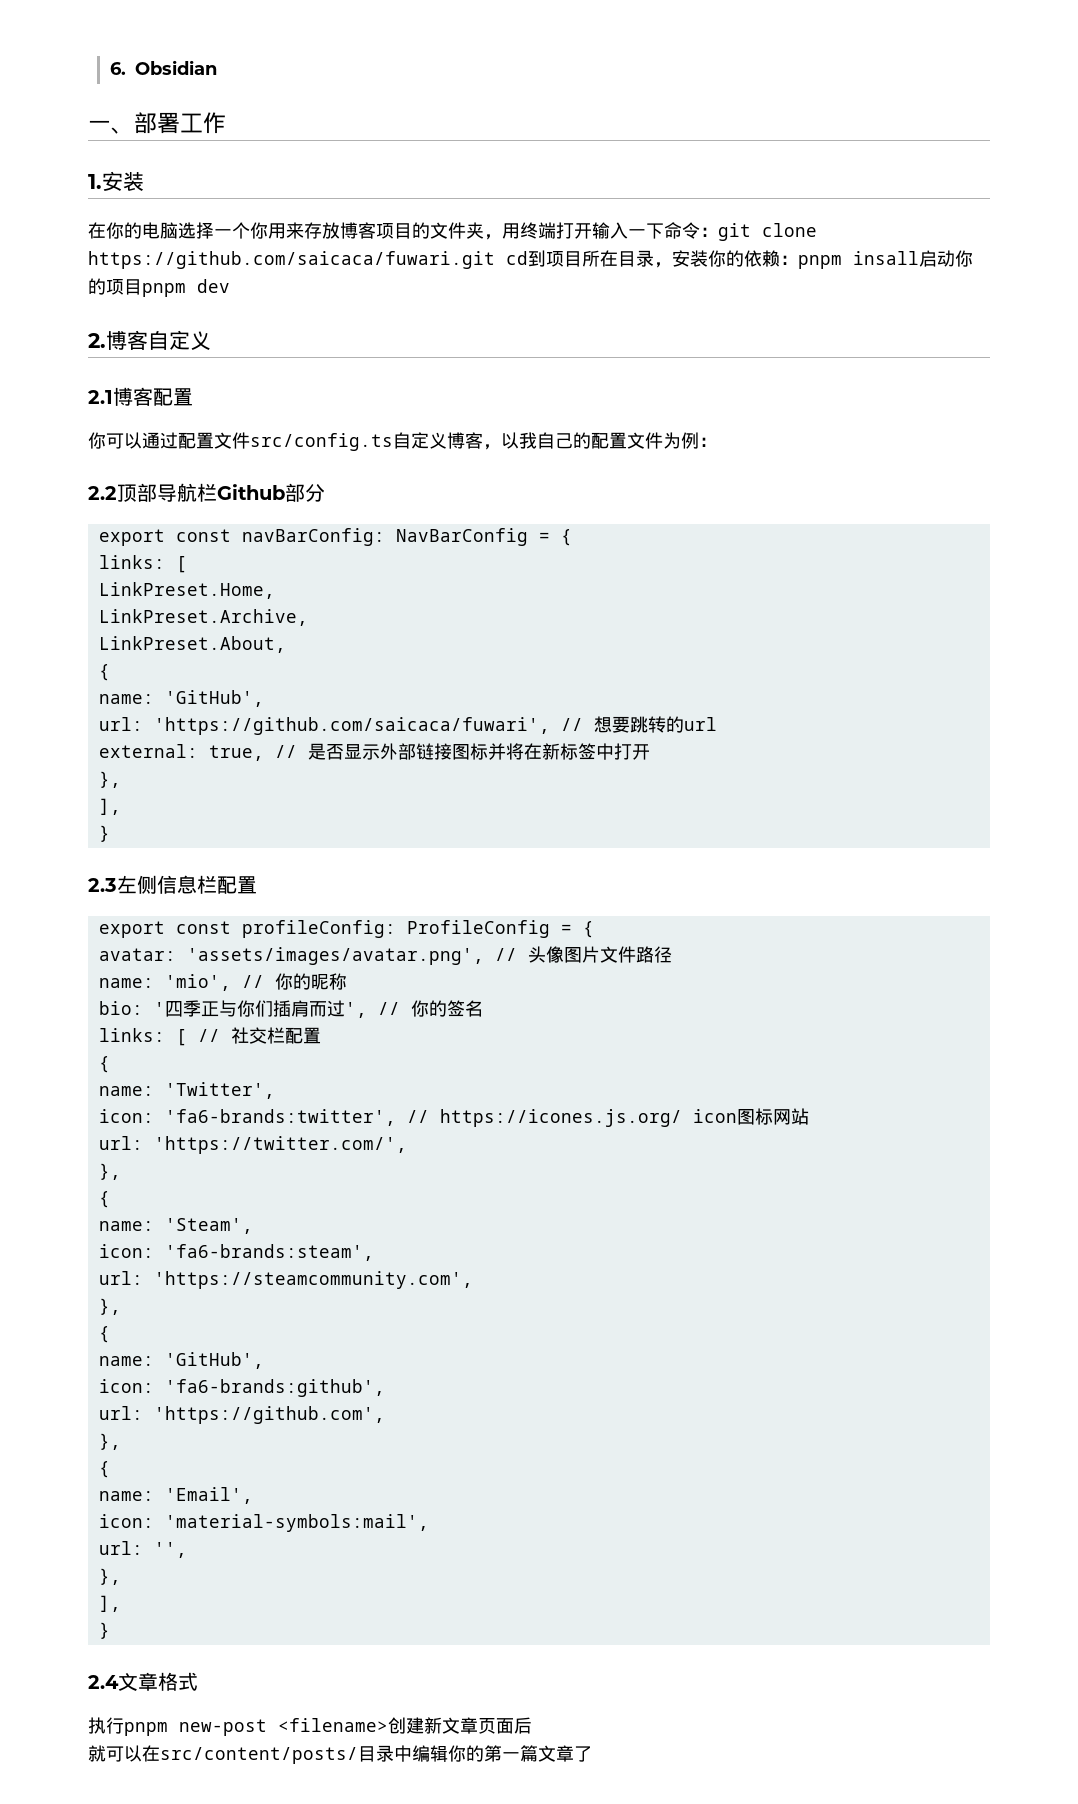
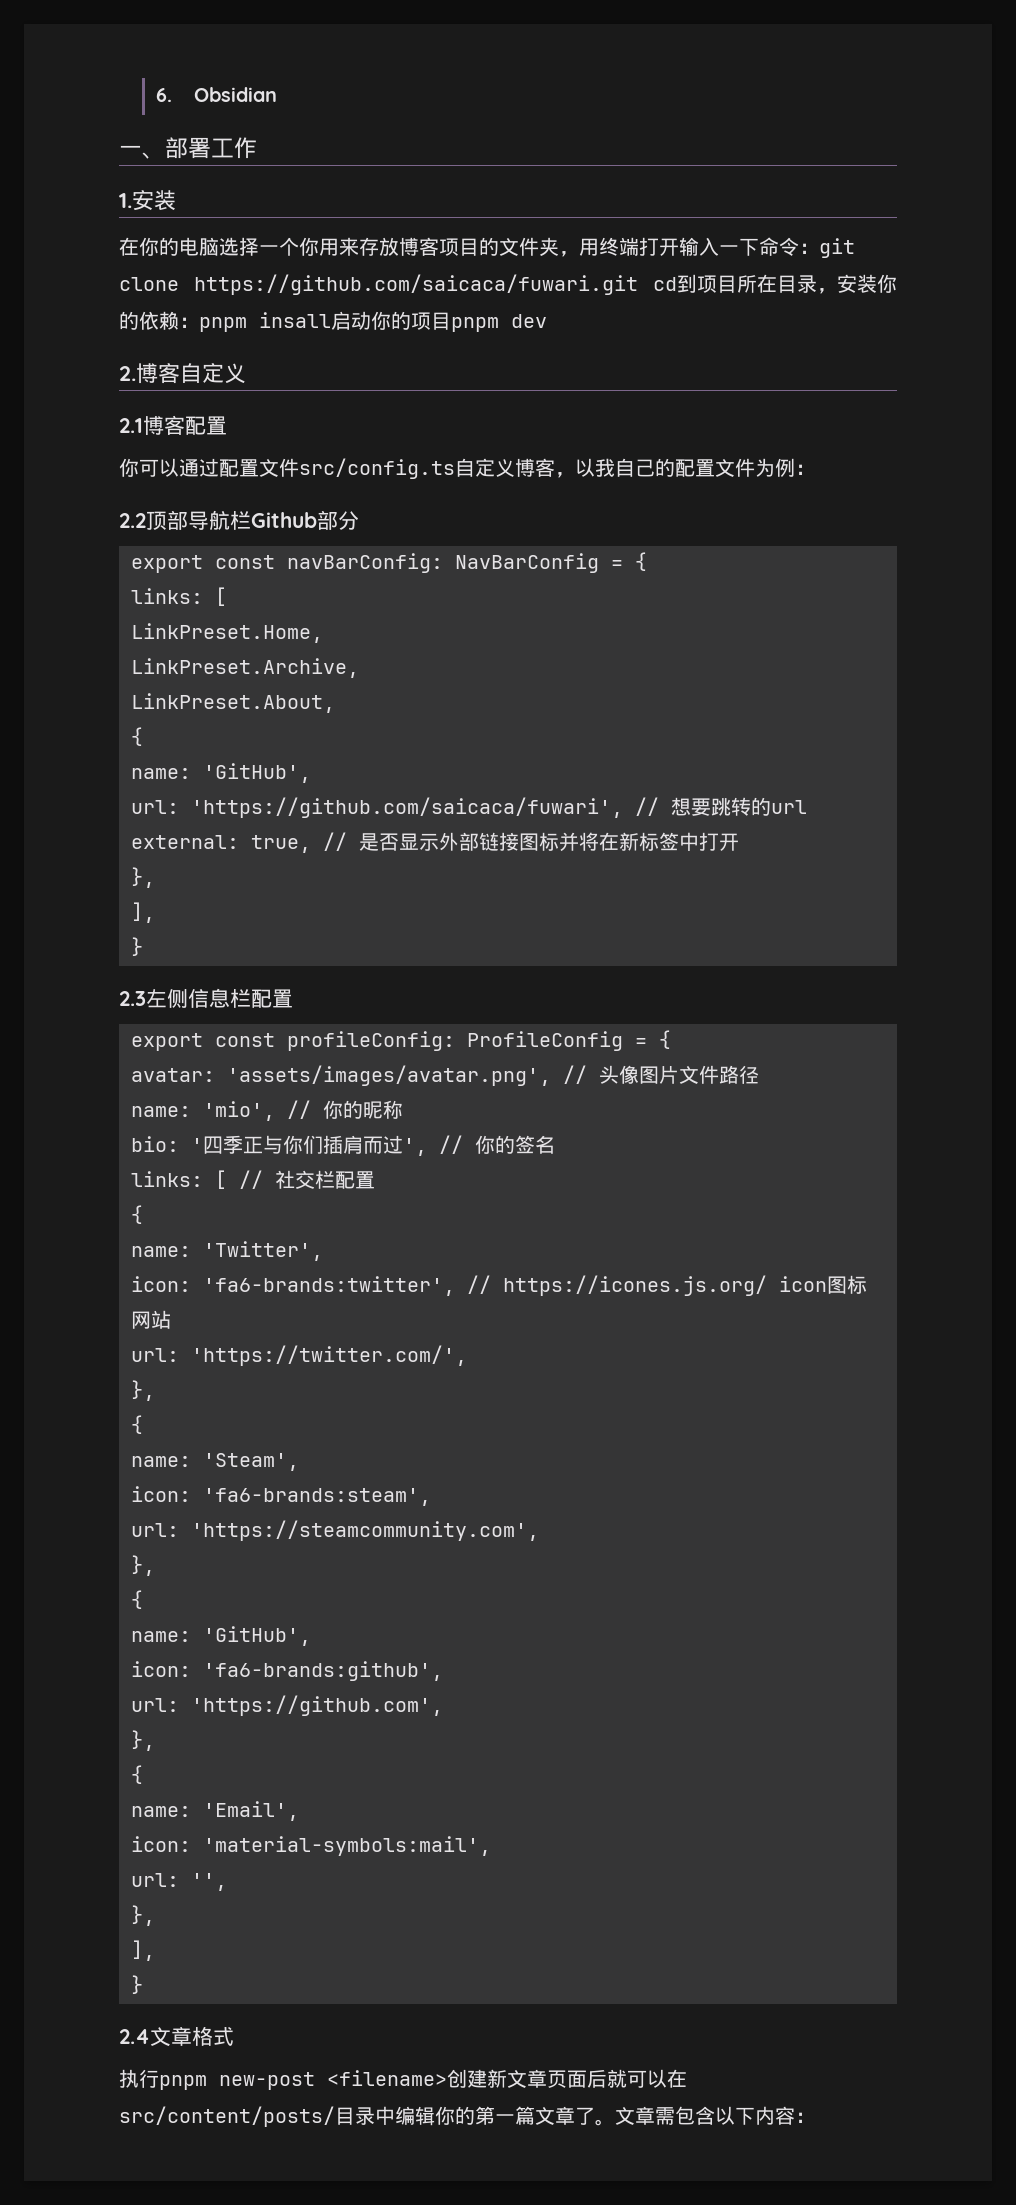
- 执行pnpm new-post <filename>创建新文章页面后
- 就可以在src/content/posts/目录中编辑你的第一篇文章了
+ 执行pnpm new-post <filename>创建新文章页面后就可以在src/content/posts/目录中编辑你的第一篇文章了。文章需包含以下内容：

